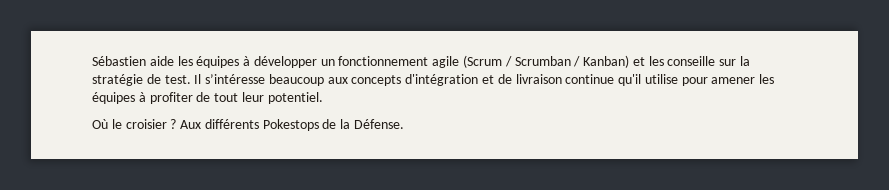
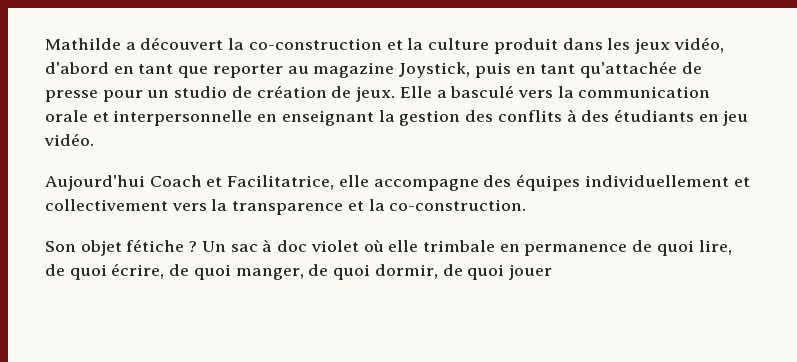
- Sébastien aide les équipes à développer un fonctionnement agile (Scrum / Scrumban / Kanban) et les conseille sur la stratégie de test. Il s’intéresse beaucoup aux concepts d'intégration et de livraison continue qu'il utilise pour amener les équipes à profiter de tout leur potentiel.
- Où le croisier ? Aux différents Pokestops de la Défense.
+ Mathilde a découvert la co-construction et la culture produit dans les jeux vidéo, d'abord en tant que reporter au magazine Joystick, puis en tant qu'attachée de presse pour un studio de création de jeux. Elle a basculé vers la communication orale et interpersonnelle en enseignant la gestion des conflits à des étudiants en jeu vidéo.
+ Aujourd'hui Coach et Facilitatrice, elle accompagne des équipes individuellement et collectivement vers la transparence et la co-construction.
+ Son objet fétiche ? Un sac à doc violet où elle trimbale en permanence de quoi lire, de quoi écrire, de quoi manger, de quoi dormir, de quoi jouer

